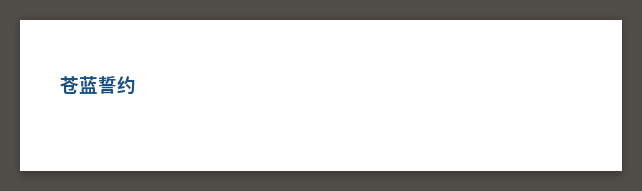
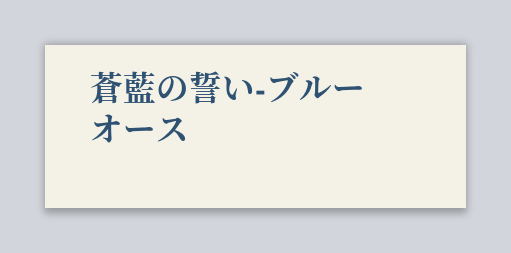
- 苍蓝誓约
+ 蒼藍の誓い-ブルーオース

